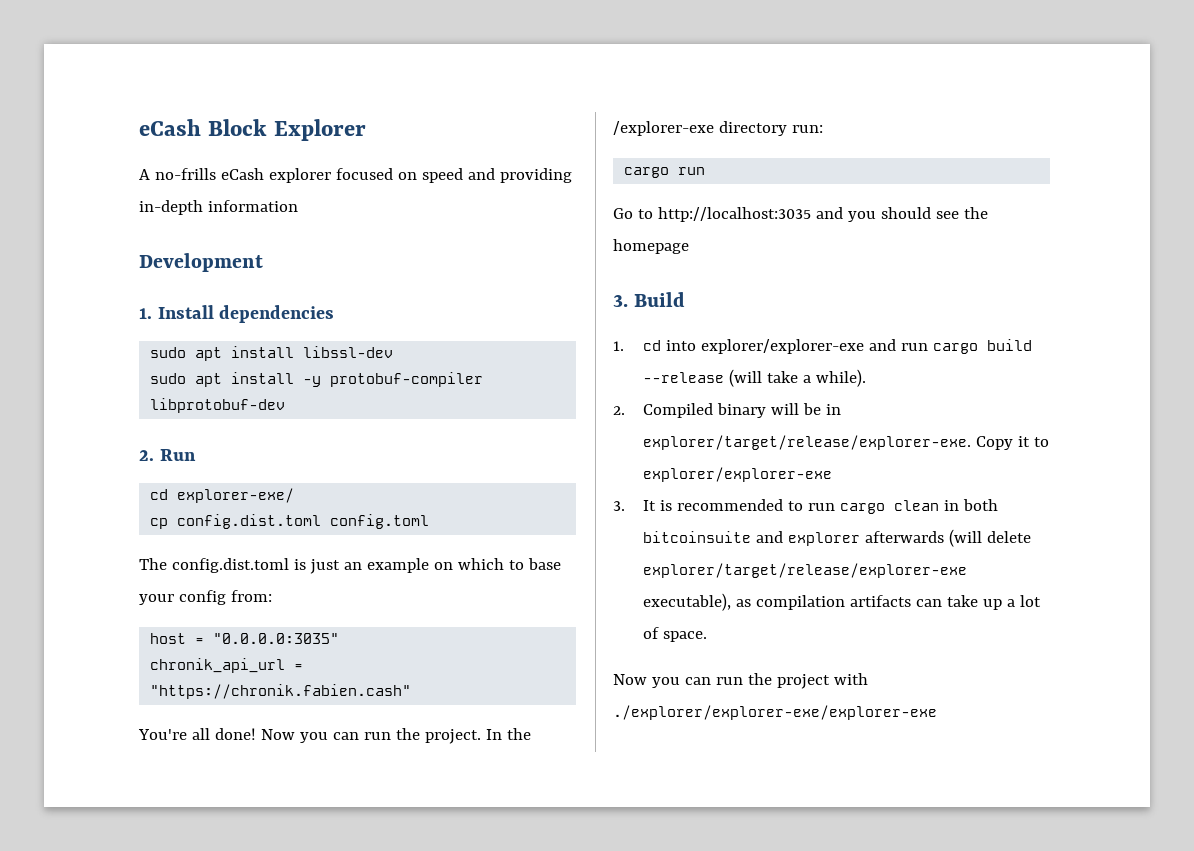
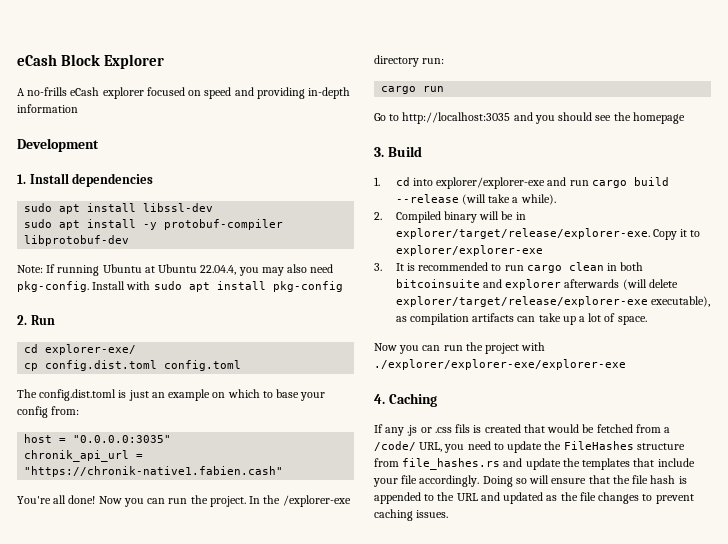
+ Note: If running Ubuntu at Ubuntu 22.04.4, you may also need pkg-config. Install with sudo apt install pkg-config
- chronik_api_url = "https://chronik.fabien.cash"
+ chronik_api_url = "https://chronik-native1.fabien.cash"
+ 4. Caching
+ If any .js or .css fils is created that would be fetched from a /code/ URL, you need to update the FileHashes structure from file_hashes.rs and update the templates that include your file accordingly. Doing so will ensure that the file hash is appended to the URL and updated as the file changes to prevent caching issues.

